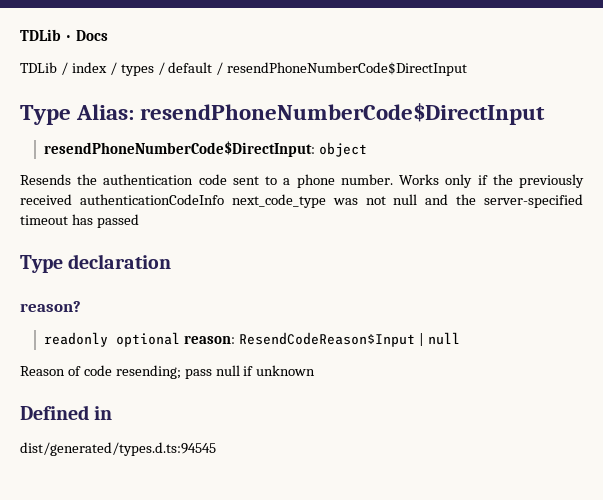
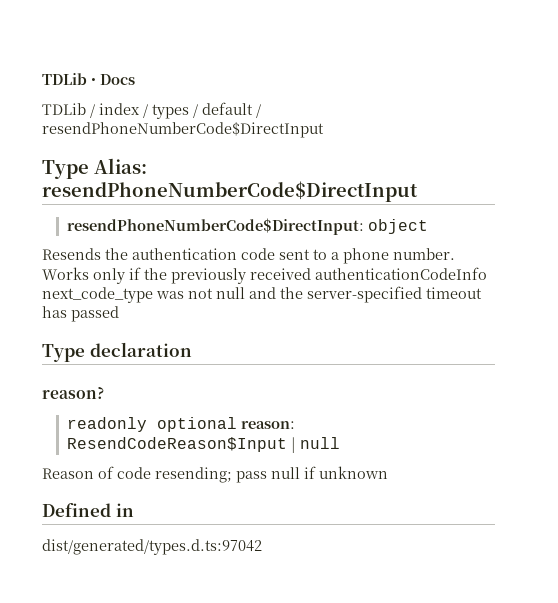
- dist/generated/types.d.ts:94545
+ dist/generated/types.d.ts:97042

